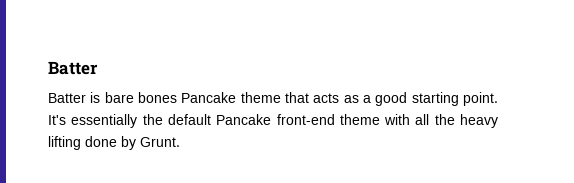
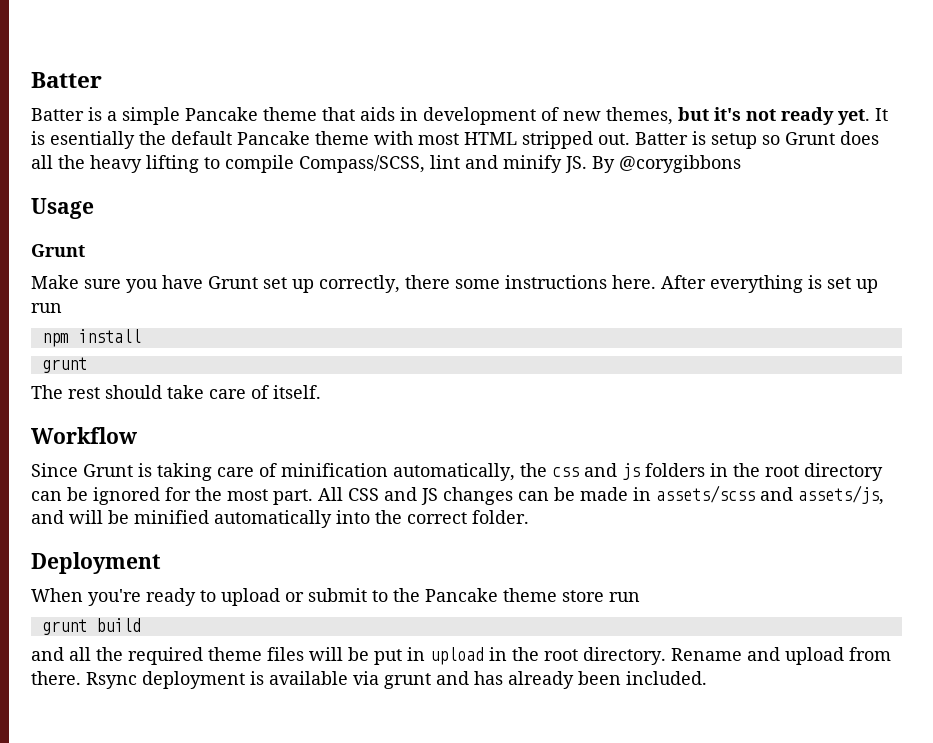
- Batter is bare bones Pancake theme that acts as a good starting point. It's essentially the default Pancake front-end theme with all the heavy lifting done by Grunt.
+ Batter is a simple Pancake theme that aids in development of new themes, but it's not ready yet. It is esentially the default Pancake theme with most HTML stripped out. Batter is setup so Grunt does all the heavy lifting to compile Compass/SCSS, lint and minify JS. By @corygibbons
+ Usage
+ Grunt
+ Make sure you have Grunt set up correctly, there some instructions here. After everything is set up run
+ npm install
+ grunt
+ The rest should take care of itself.
+ Workflow
+ Since Grunt is taking care of minification automatically, the css and js folders in the root directory can be ignored for the most part. All CSS and JS changes can be made in assets/scss and assets/js, and will be minified automatically into the correct folder.
+ Deployment
+ When you're ready to upload or submit to the Pancake theme store run
+ grunt build
+ and all the required theme files will be put in upload in the root directory. Rename and upload from there. Rsync deployment is available via grunt and has already been included.

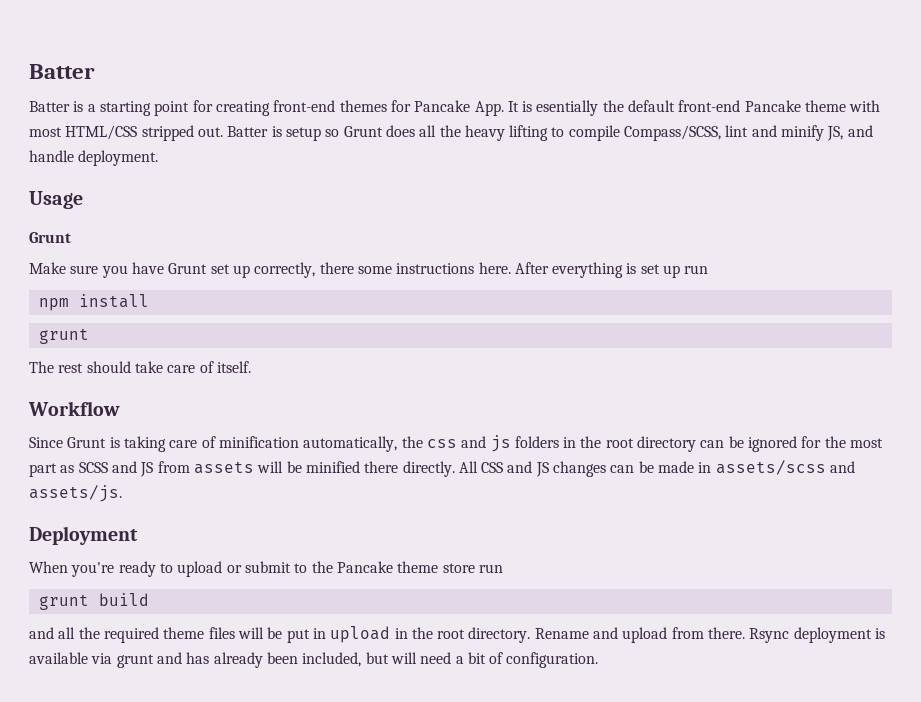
- Batter is a simple Pancake theme that aids in development of new themes, but it's not ready yet. It is esentially the default Pancake theme with most HTML stripped out.
+ Batter is a starting point for creating front-end themes for Pancake App. It is esentially the default front-end Pancake theme with most HTML/CSS stripped out.
- Batter is setup so Grunt does all the heavy lifting to compile Compass/SCSS, lint and minify JS. By @corygibbons
+ Batter is setup so Grunt does all the heavy lifting to compile Compass/SCSS, lint and minify JS, and handle deployment.
- Since Grunt is taking care of minification automatically, the css and js folders in the root directory can be ignored for the most part.
+ Since Grunt is taking care of minification automatically, the css and js folders in the root directory can be ignored for the most part as SCSS and JS from assets will be minified there directly.
- All CSS and JS changes can be made in assets/scss and assets/js, and will be minified automatically into the correct folder.
+ All CSS and JS changes can be made in assets/scss and assets/js.
- Rsync deployment is available via grunt and has already been included.
+ Rsync deployment is available via grunt and has already been included, but will need a bit of configuration.

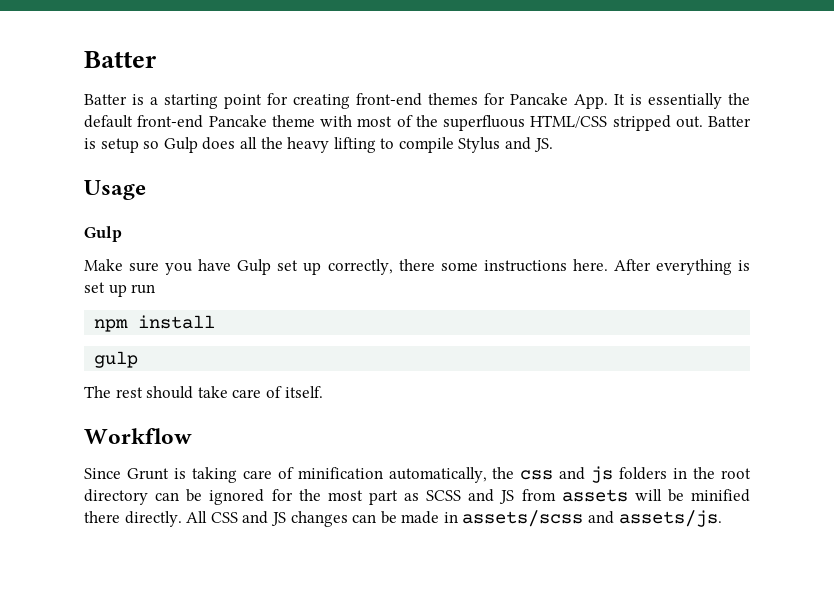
- Batter is a starting point for creating front-end themes for Pancake App. It is esentially the default front-end Pancake theme with most HTML/CSS stripped out.
+ Batter is a starting point for creating front-end themes for Pancake App. It is essentially the default front-end Pancake theme with most of the superfluous HTML/CSS stripped out.
- Batter is setup so Grunt does all the heavy lifting to compile Compass/SCSS, lint and minify JS, and handle deployment.
+ Batter is setup so Gulp does all the heavy lifting to compile Stylus and JS.
  Usage
- Grunt
+ Gulp
- Make sure you have Grunt set up correctly, there some instructions here.
+ Make sure you have Gulp set up correctly, there some instructions here.
  npm install
- grunt
+ gulp
- Deployment
- When you're ready to upload or submit to the Pancake theme store run
- grunt build
- and all the required theme files will be put in upload in the root directory. Rename and upload from there. Rsync deployment is available via grunt and has already been included, but will need a bit of configuration.

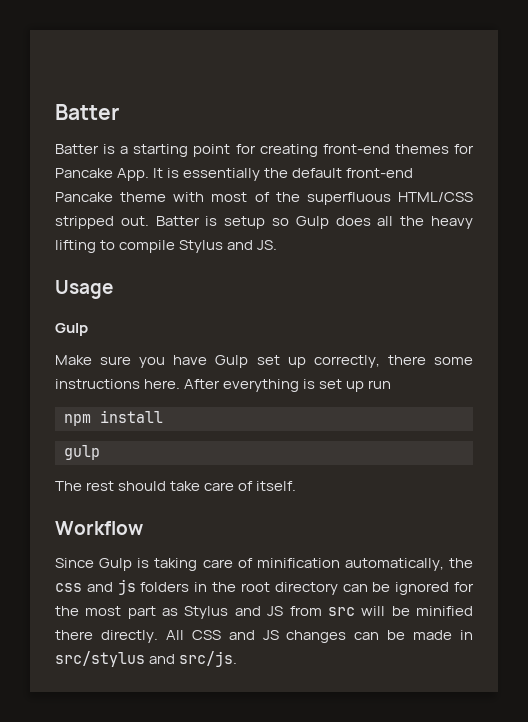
- Since Grunt is taking care of minification automatically, the css and js folders in the root directory can be ignored for the most part as SCSS and JS from assets will be minified there directly.
+ Since Gulp is taking care of minification automatically, the css and js folders in the root directory can be ignored for the most part as Stylus and JS from src will be minified there directly.
- All CSS and JS changes can be made in assets/scss and assets/js.
+ All CSS and JS changes can be made in src/stylus and src/js.

